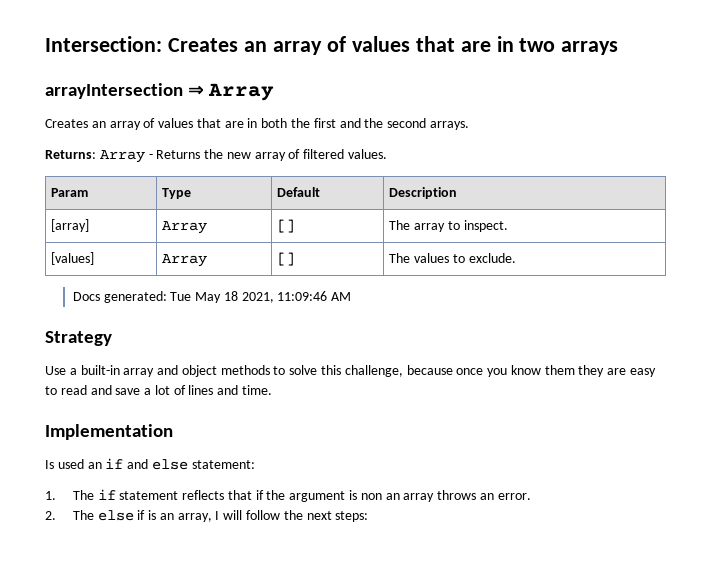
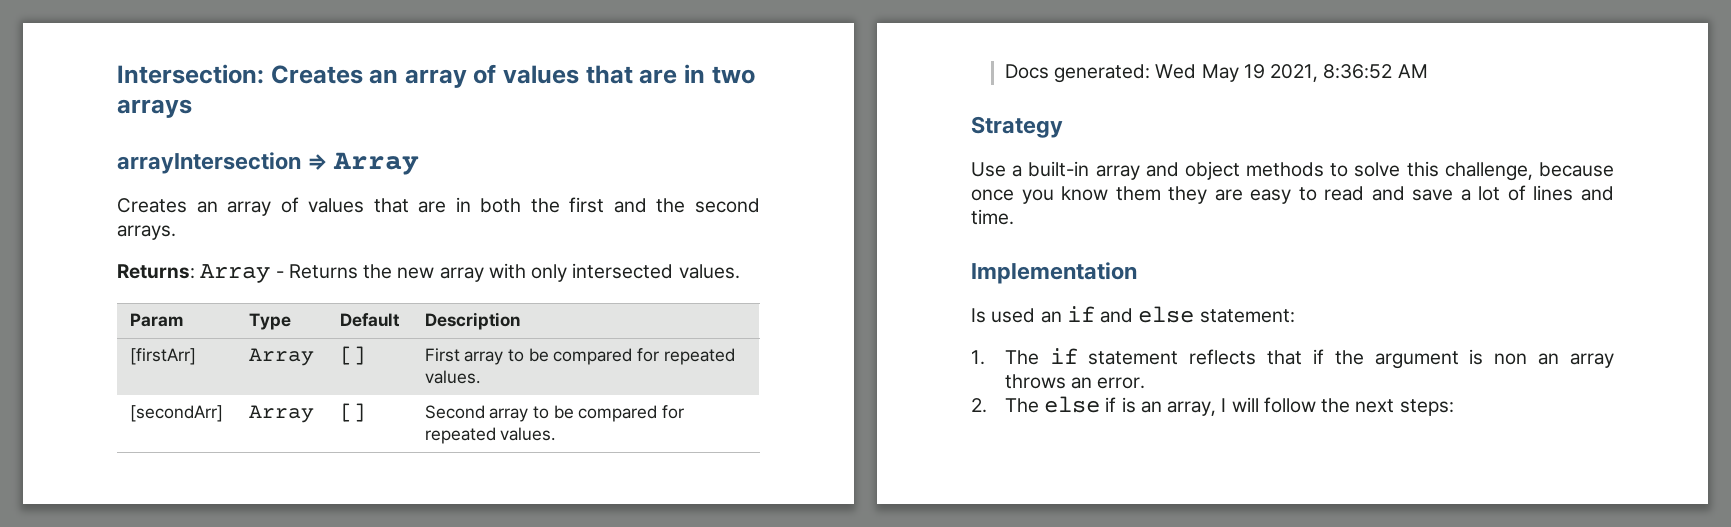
- Returns: Array - Returns the new array of filtered values.
+ Returns: Array - Returns the new array with only intersected values.
- [array] | Array | [] | The array to inspect.
- [values] | Array | [] | The values to exclude.
- Docs generated: Tue May 18 2021, 11:09:46 AM
+ [firstArr] | Array | [] | First array to be compared for repeated values.
+ [secondArr] | Array | [] | Second array to be compared for repeated values.
+ Docs generated: Wed May 19 2021, 8:36:52 AM

